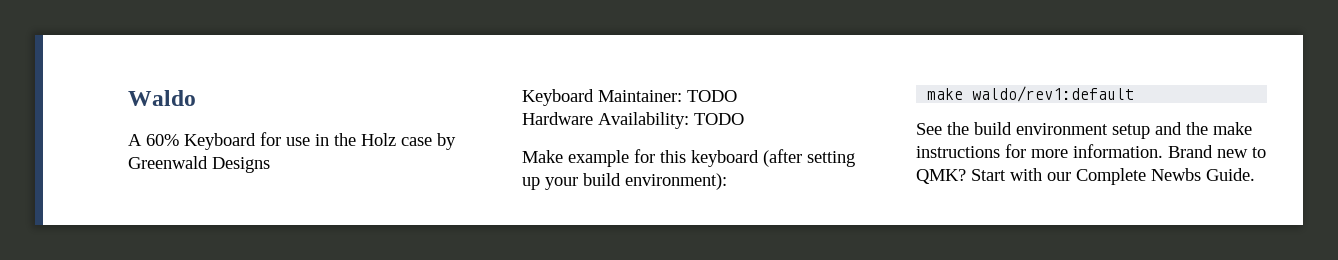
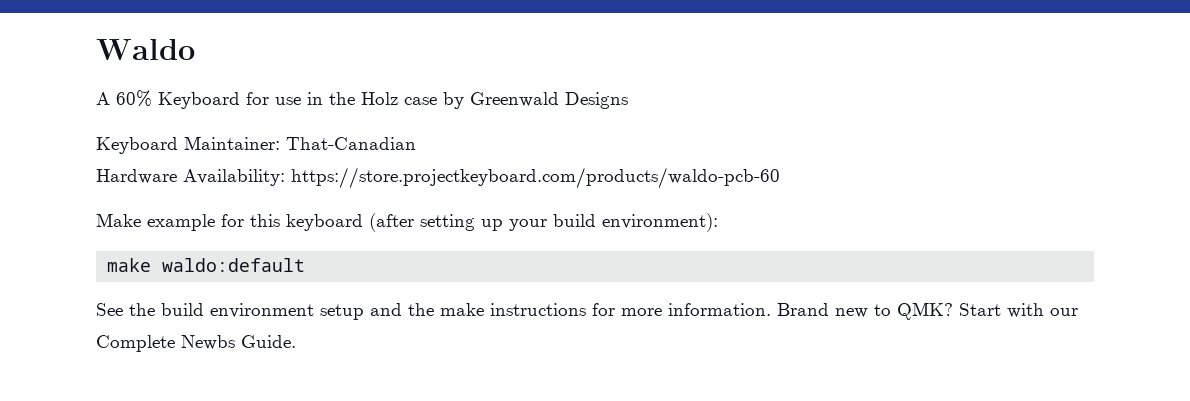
- Keyboard Maintainer: TODO
+ Keyboard Maintainer: That-Canadian
- Hardware Availability: TODO
+ Hardware Availability: https://store.projectkeyboard.com/products/waldo-pcb-60
- make waldo/rev1:default
+ make waldo:default

